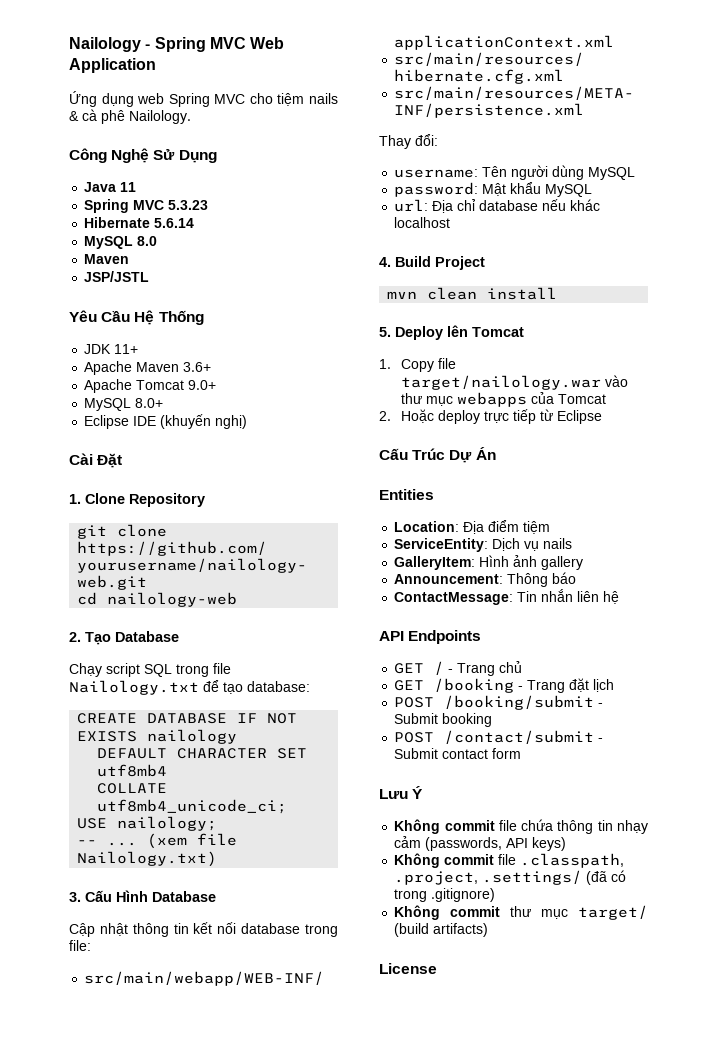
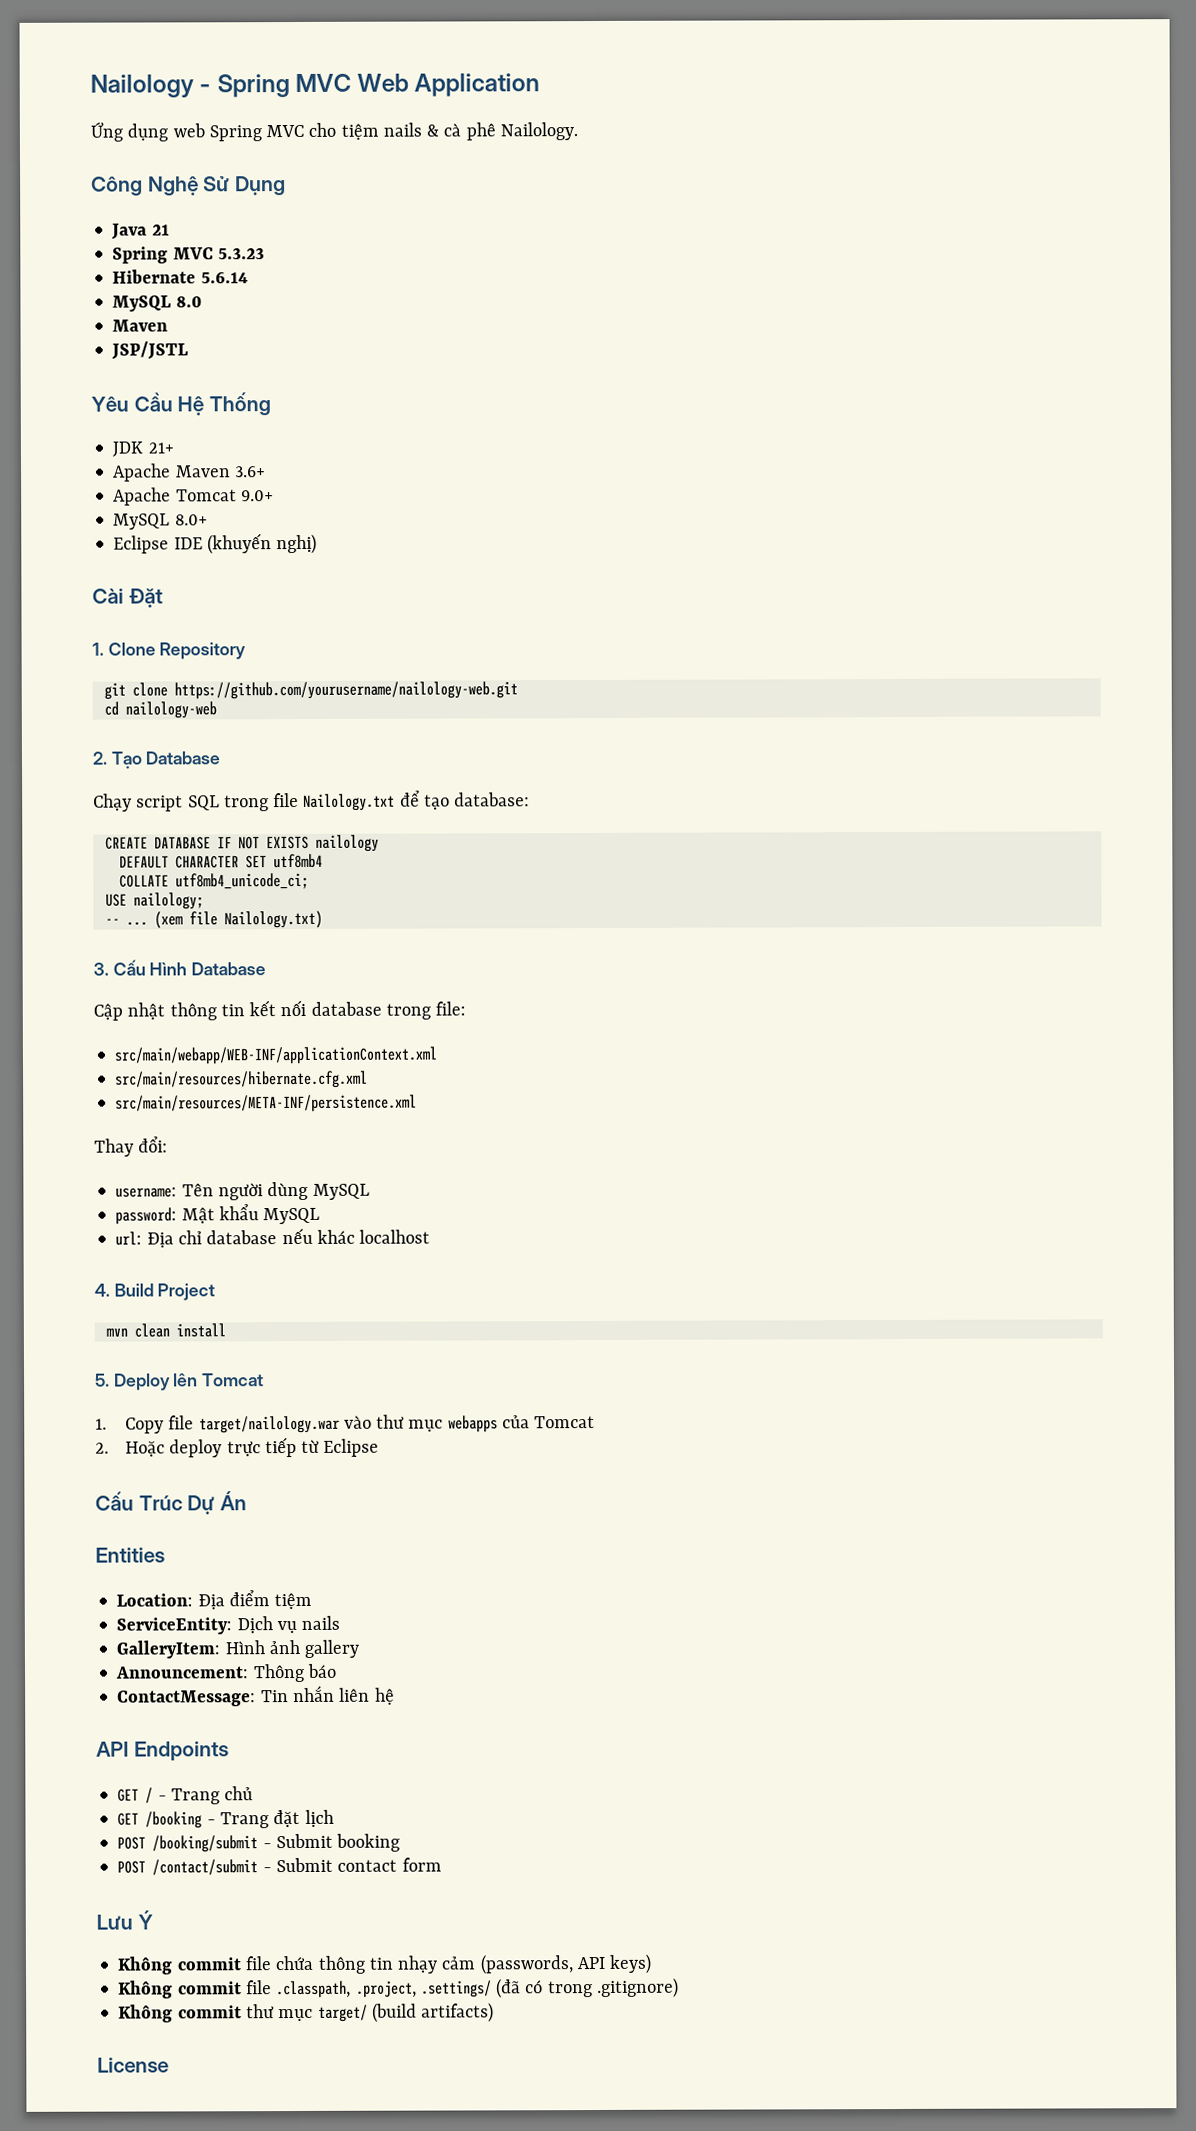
- Java 11
+ Java 21
- JDK 11+
+ JDK 21+

